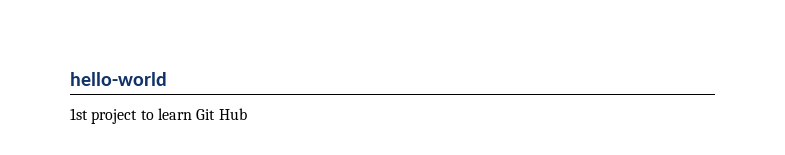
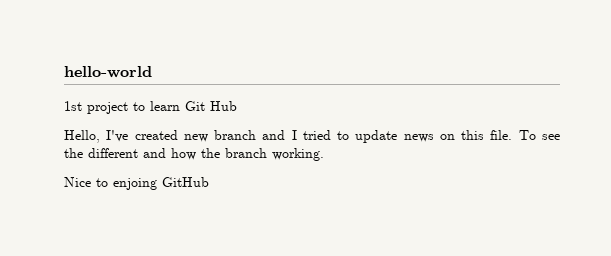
+ Hello, I've created new branch and I tried to update news on this file. To see the different and how the branch working.
+ Nice to enjoing GitHub

